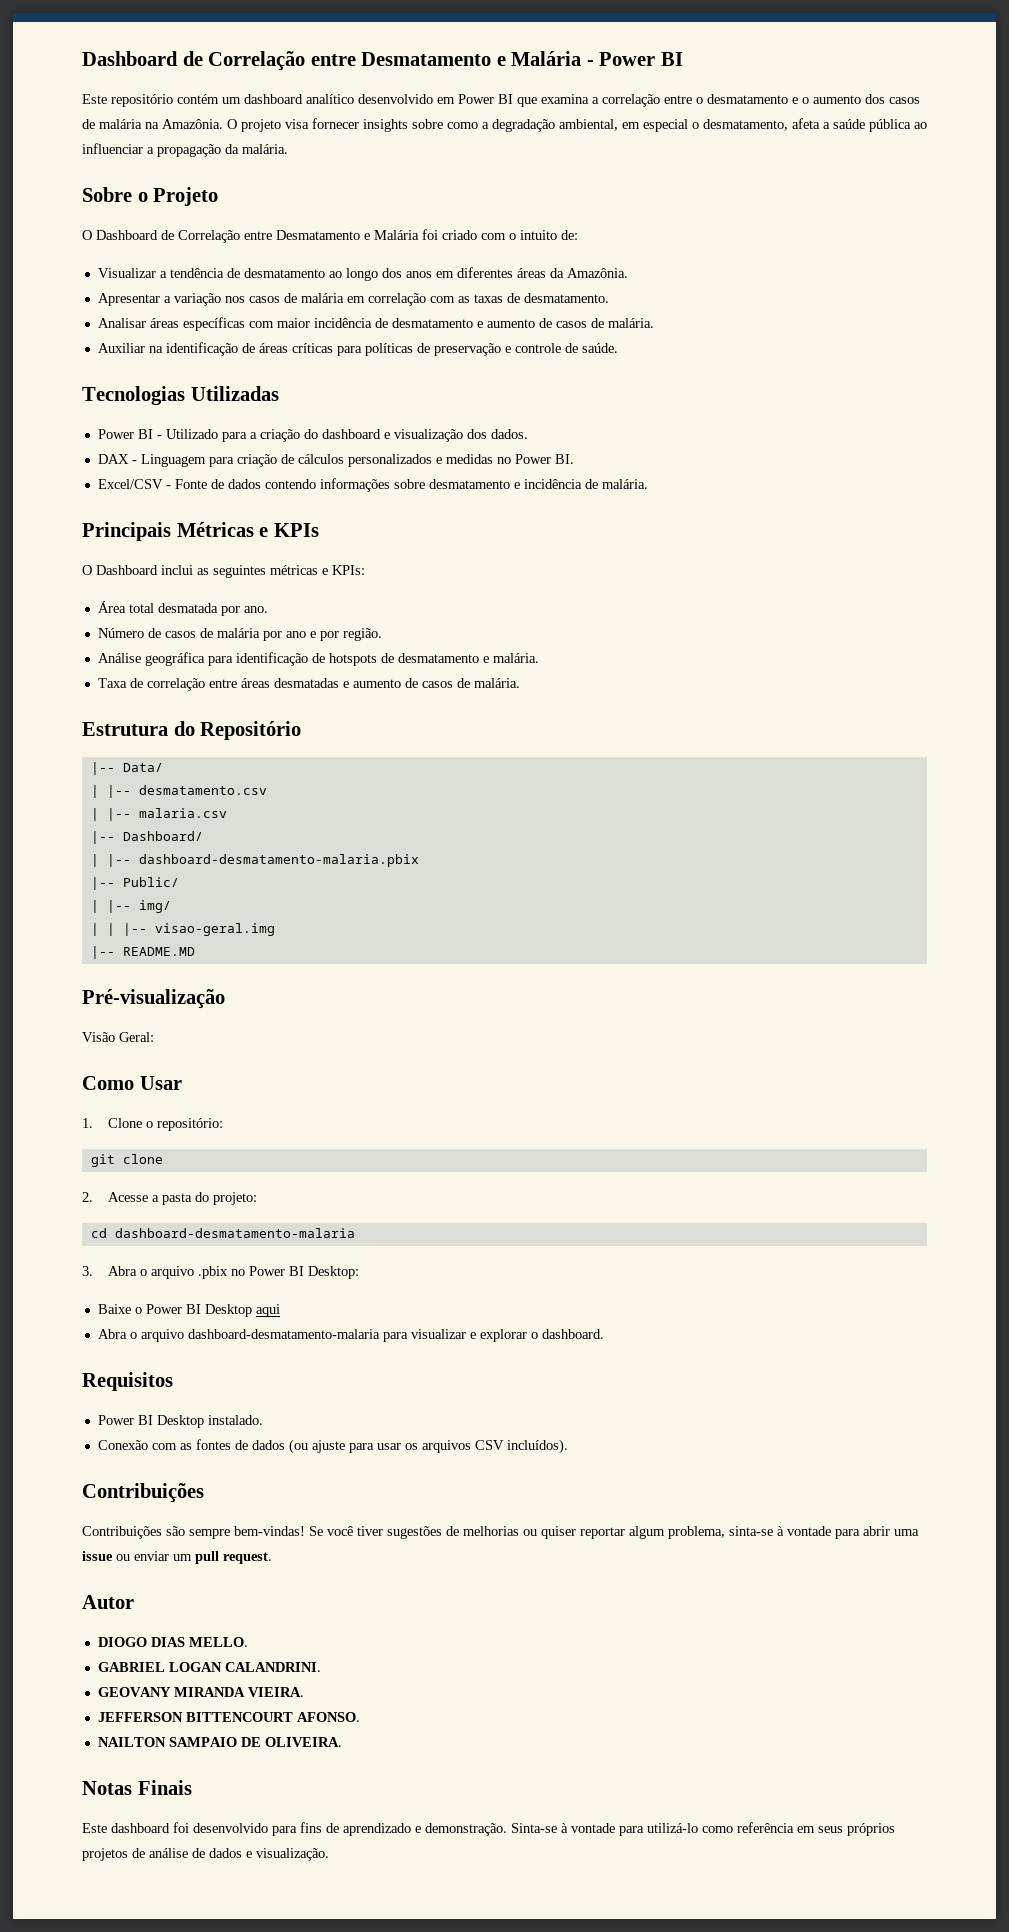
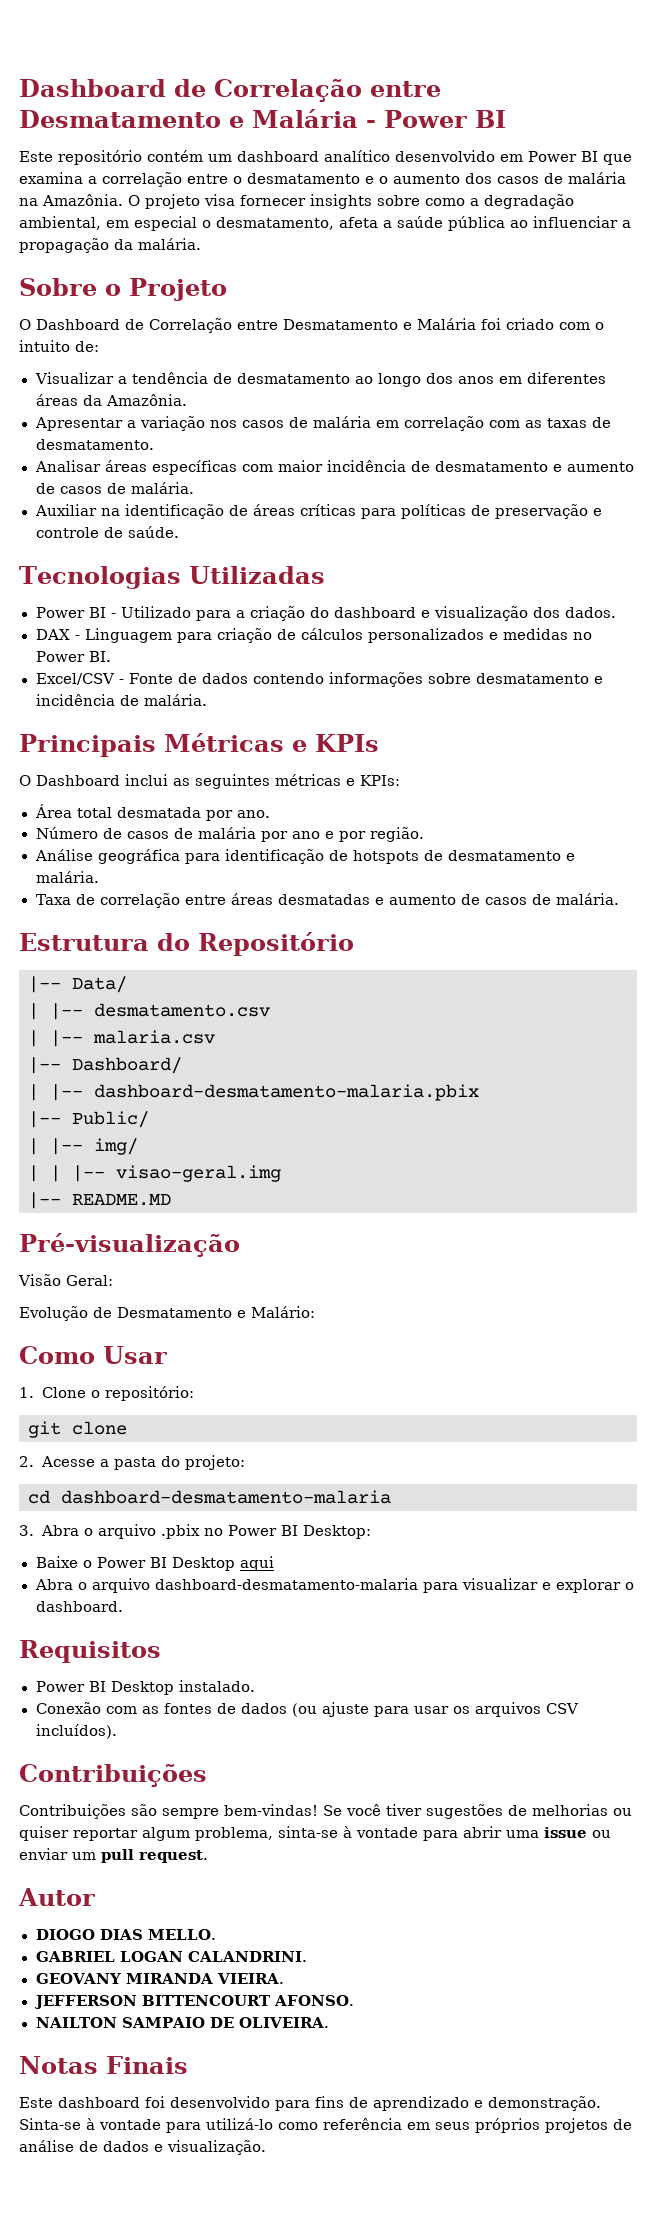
+ Evolução de Desmatamento e Malário:

